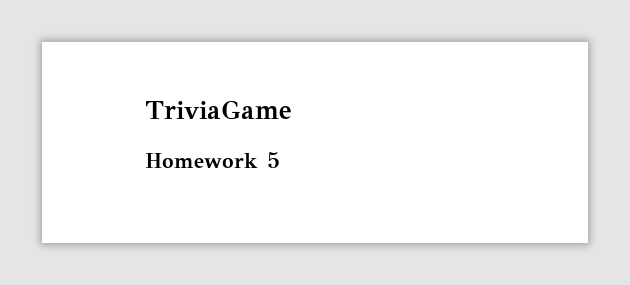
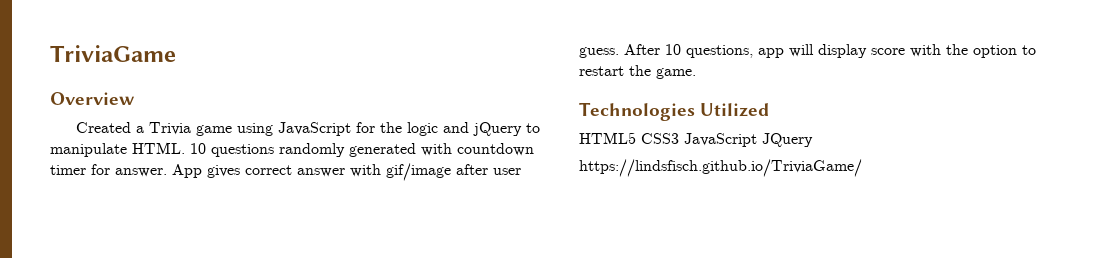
- Homework 5
+ Overview
+ Created a Trivia game using JavaScript for the logic and jQuery to manipulate HTML. 10 questions randomly generated with countdown timer for answer. App gives correct answer with gif/image after user guess. After 10 questions, app will display score with the option to restart the game.
+ Technologies Utilized
+ HTML5 CSS3 JavaScript JQuery
+ https://lindsfisch.github.io/TriviaGame/

